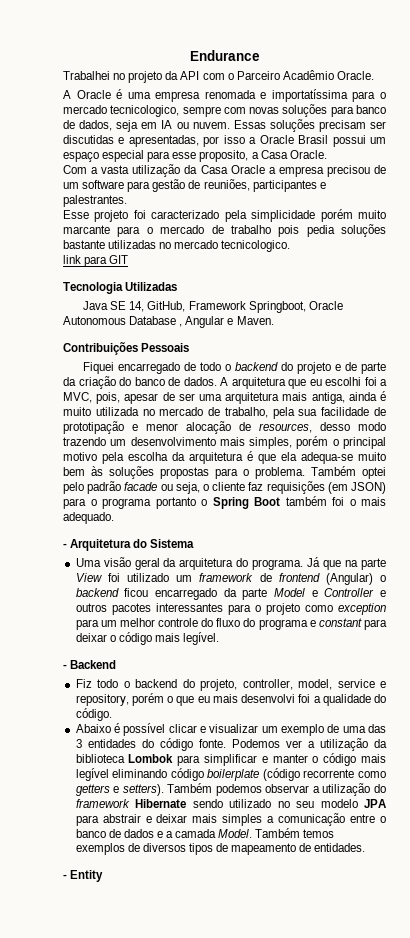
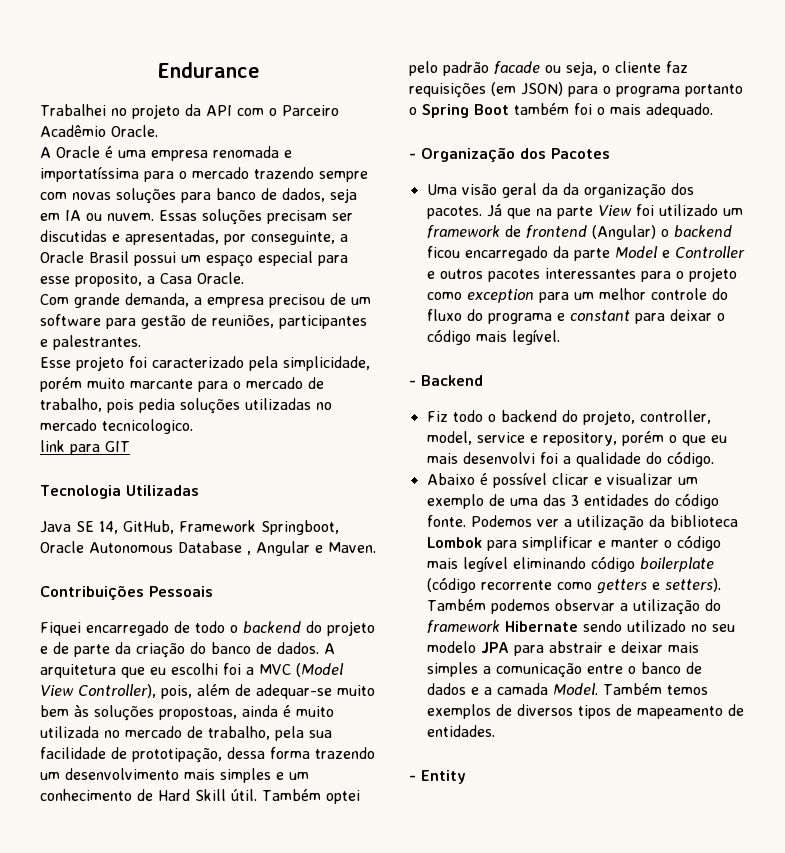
- A Oracle é uma empresa renomada e importatíssima para o mercado tecnicologico, sempre com novas soluções para banco de dados, seja em IA ou nuvem.
+ A Oracle é uma empresa renomada e importatíssima para o mercado trazendo sempre com novas soluções para banco de dados, seja em IA ou nuvem.
- Essas soluções precisam ser discutidas e apresentadas, por isso a Oracle Brasil possui um espaço especial para esse proposito, a Casa Oracle.
+ Essas soluções precisam ser discutidas e apresentadas, por conseguinte, a Oracle Brasil possui um espaço especial para esse proposito, a Casa Oracle.
- Com a vasta utilização da Casa Oracle a empresa precisou de um software para gestão de reuniões, participantes e palestrantes.
+ Com grande demanda, a empresa precisou de um software para gestão de reuniões, participantes e palestrantes.
- Esse projeto foi caracterizado pela simplicidade porém muito marcante para o mercado de trabalho pois pedia soluções bastante utilizadas no mercado tecnicologico.
+ Esse projeto foi caracterizado pela simplicidade, porém muito marcante para o mercado de trabalho, pois pedia soluções utilizadas no mercado tecnicologico.
- A arquitetura que eu escolhi foi a MVC, pois, apesar de ser uma arquitetura mais antiga, ainda é muito utilizada no mercado de trabalho, pela sua facilidade de prototipação e menor alocação de resources, desso modo trazendo um desenvolvimento mais simples, porém o principal motivo pela escolha da arquitetura é que ela adequa-se muito bem às soluções propostas para o problema.
+ A arquitetura que eu escolhi foi a MVC (Model View Controller), pois, além de adequar-se muito bem às soluções propostoas, ainda é muito utilizada no mercado de trabalho, pela sua facilidade de prototipação, dessa forma trazendo um desenvolvimento mais simples e um conhecimento de Hard Skill útil.
- - Arquitetura do Sistema
+ - Organização dos Pacotes
- Uma visão geral da arquitetura do programa.
+ Uma visão geral da da organização dos pacotes.

